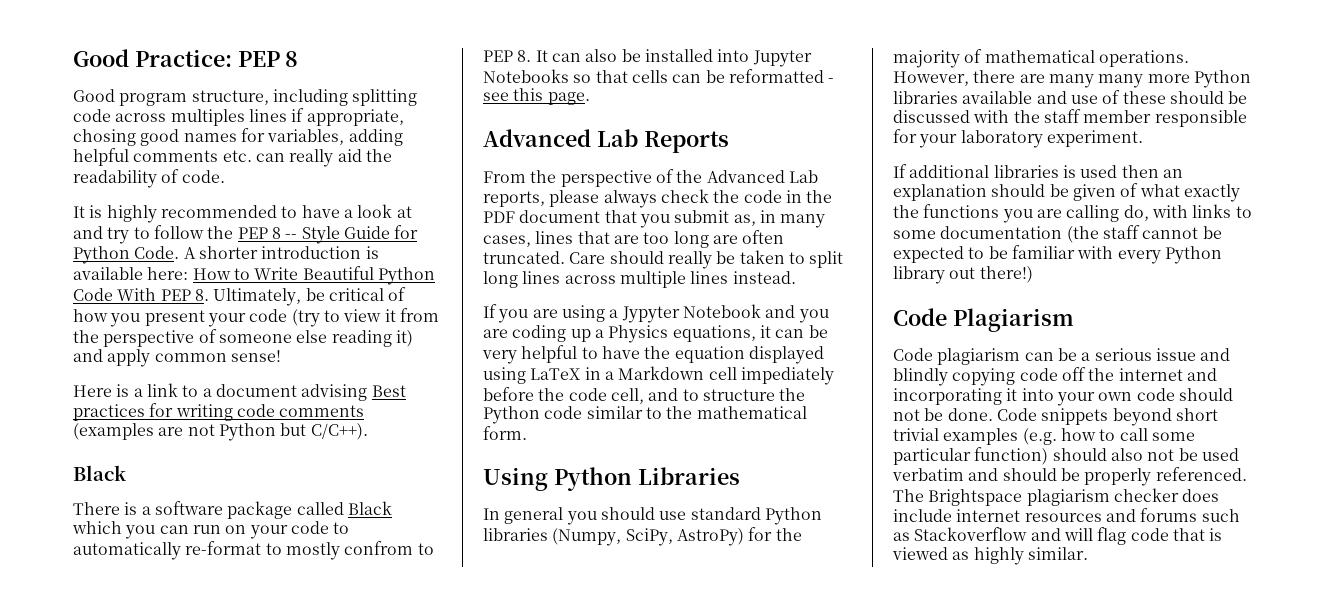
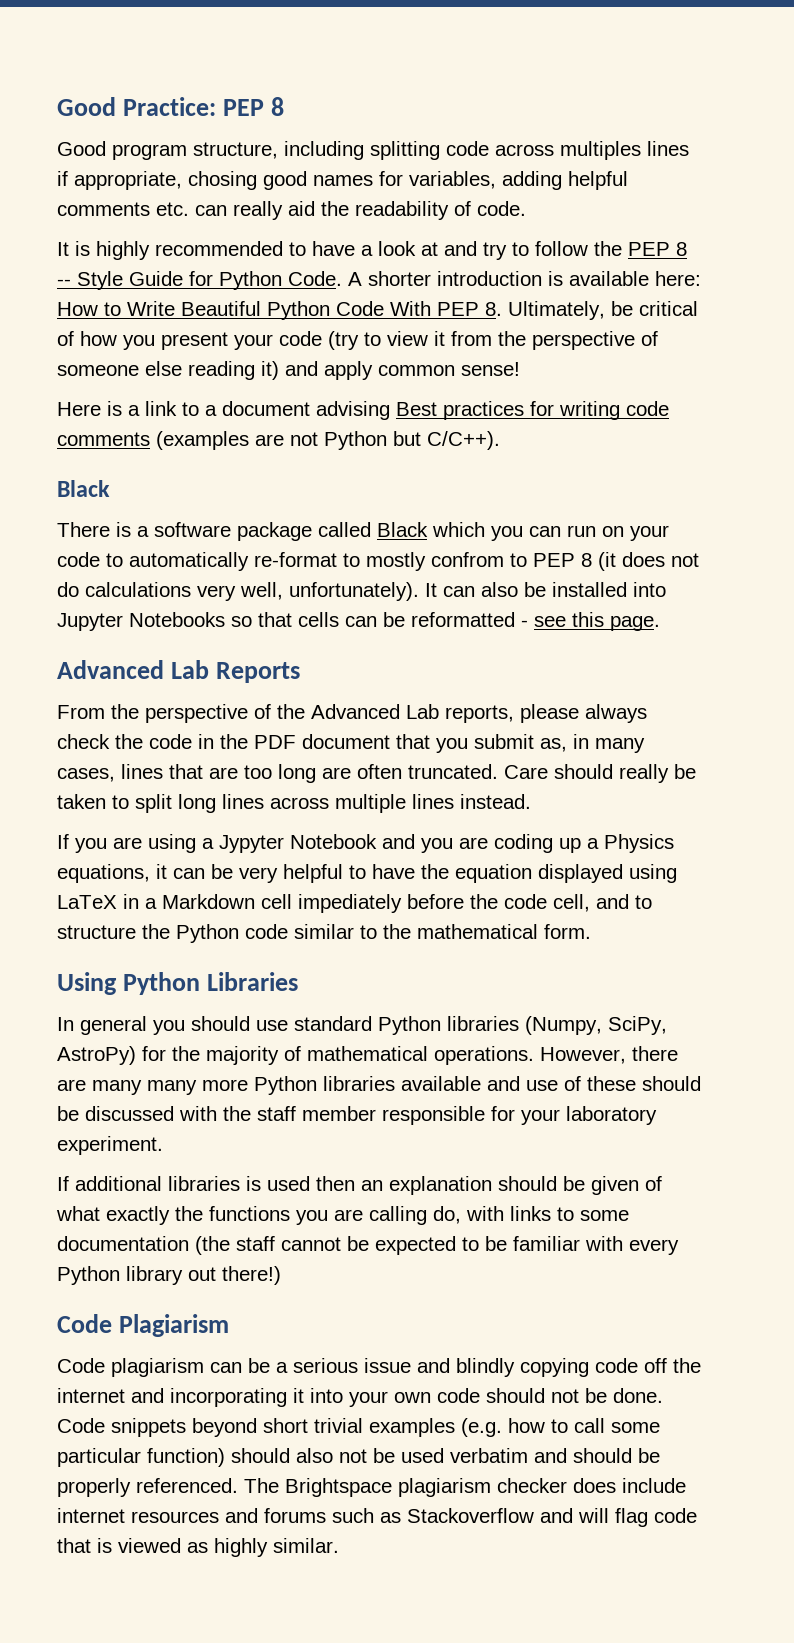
- There is a software package called Black which you can run on your code to automatically re-format to mostly confrom to PEP 8. It can also be installed into Jupyter Notebooks so that cells can be reformatted - see this page.
+ There is a software package called Black which you can run on your code to automatically re-format to mostly confrom to PEP 8 (it does not do calculations very well, unfortunately). It can also be installed into Jupyter Notebooks so that cells can be reformatted - see this page.

